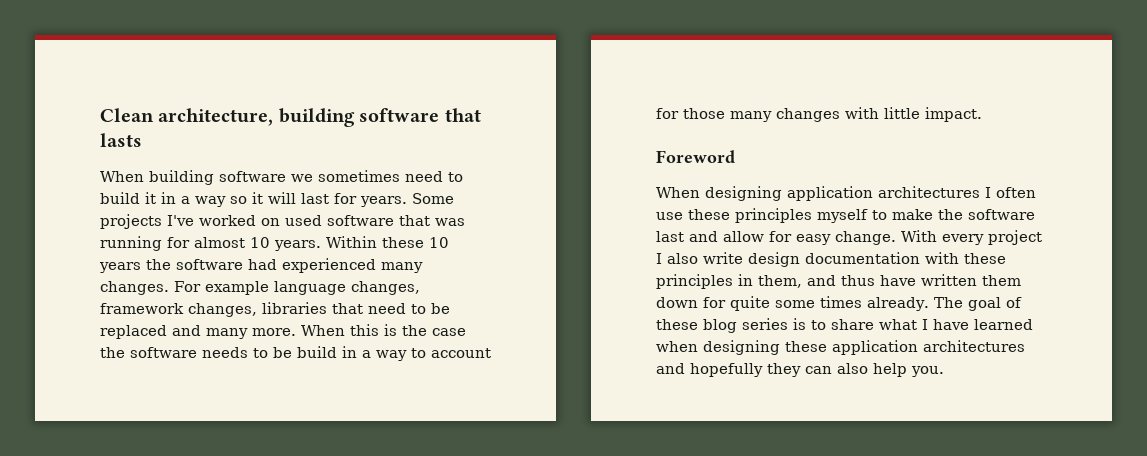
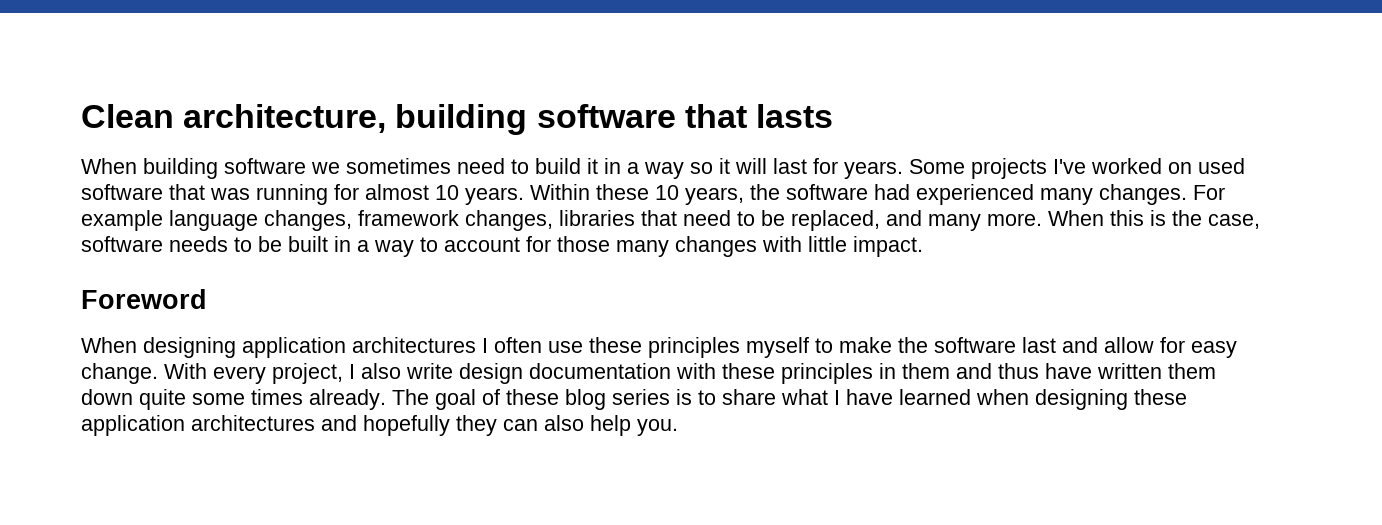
- Within these 10 years the software had experienced many changes.
+ Within these 10 years, the software had experienced many changes.
- For example language changes, framework changes, libraries that need to be replaced and many more.
+ For example language changes, framework changes, libraries that need to be replaced, and many more.
- When this is the case the software needs to be build in a way to account for those many changes with little impact.
+ When this is the case, software needs to be built in a way to account for those many changes with little impact.
- With every project I also write design documentation with these principles in them, and thus have written them down for quite some times already.
+ With every project, I also write design documentation with these principles in them and thus have written them down quite some times already.

